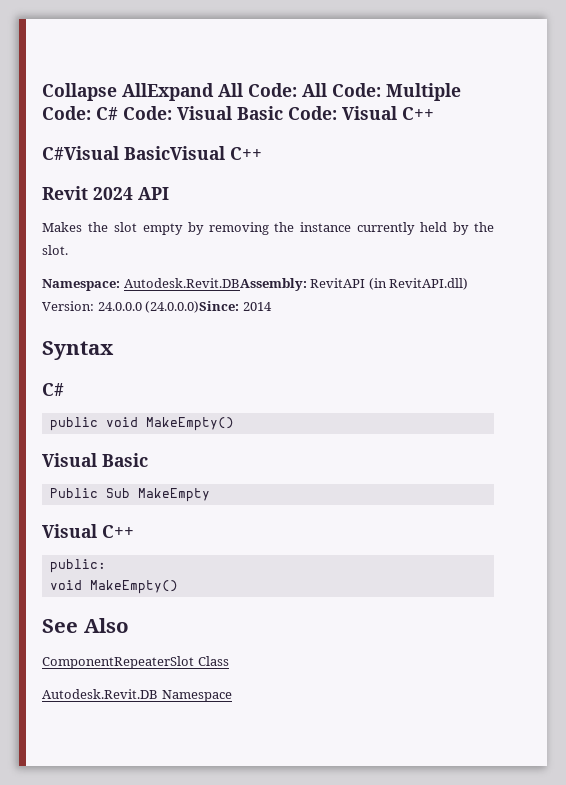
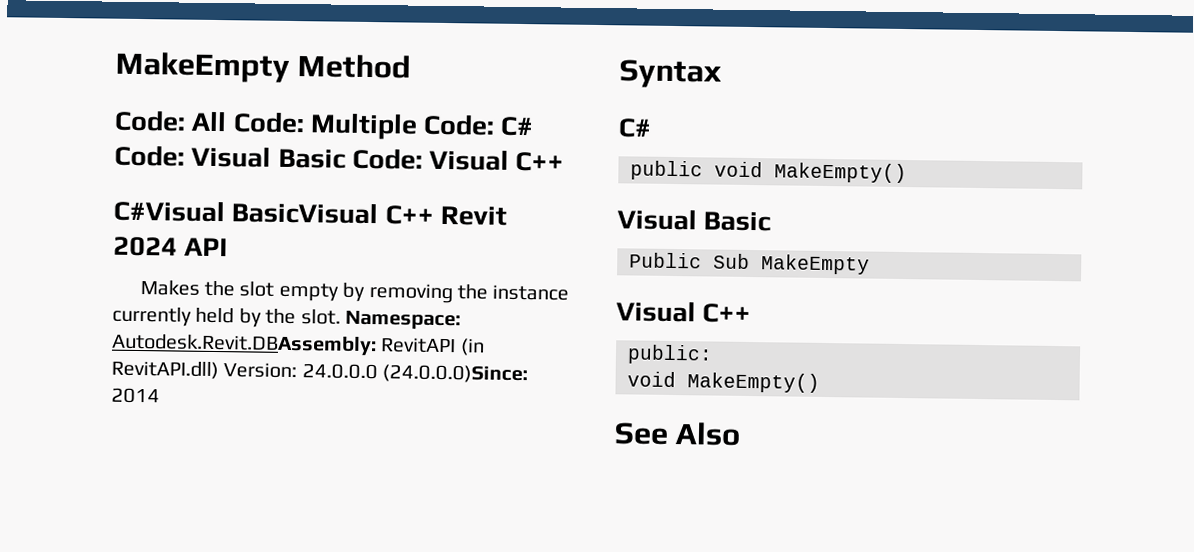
- Collapse AllExpand All Code: All Code: Multiple Code: C# Code: Visual Basic Code: Visual C++
+ MakeEmpty Method
+ Code: All Code: Multiple Code: C# Code: Visual Basic Code: Visual C++
- C#Visual BasicVisual C++
- Revit 2024 API
+ C#Visual BasicVisual C++ Revit 2024 API
- Makes the slot empty by removing the instance currently held by the slot.
- Namespace: Autodesk.Revit.DBAssembly: RevitAPI (in RevitAPI.dll) Version: 24.0.0.0 (24.0.0.0)Since: 2014
+ Makes the slot empty by removing the instance currently held by the slot. Namespace: Autodesk.Revit.DBAssembly: RevitAPI (in RevitAPI.dll) Version: 24.0.0.0 (24.0.0.0)Since: 2014
- ComponentRepeaterSlot Class
- Autodesk.Revit.DB Namespace

